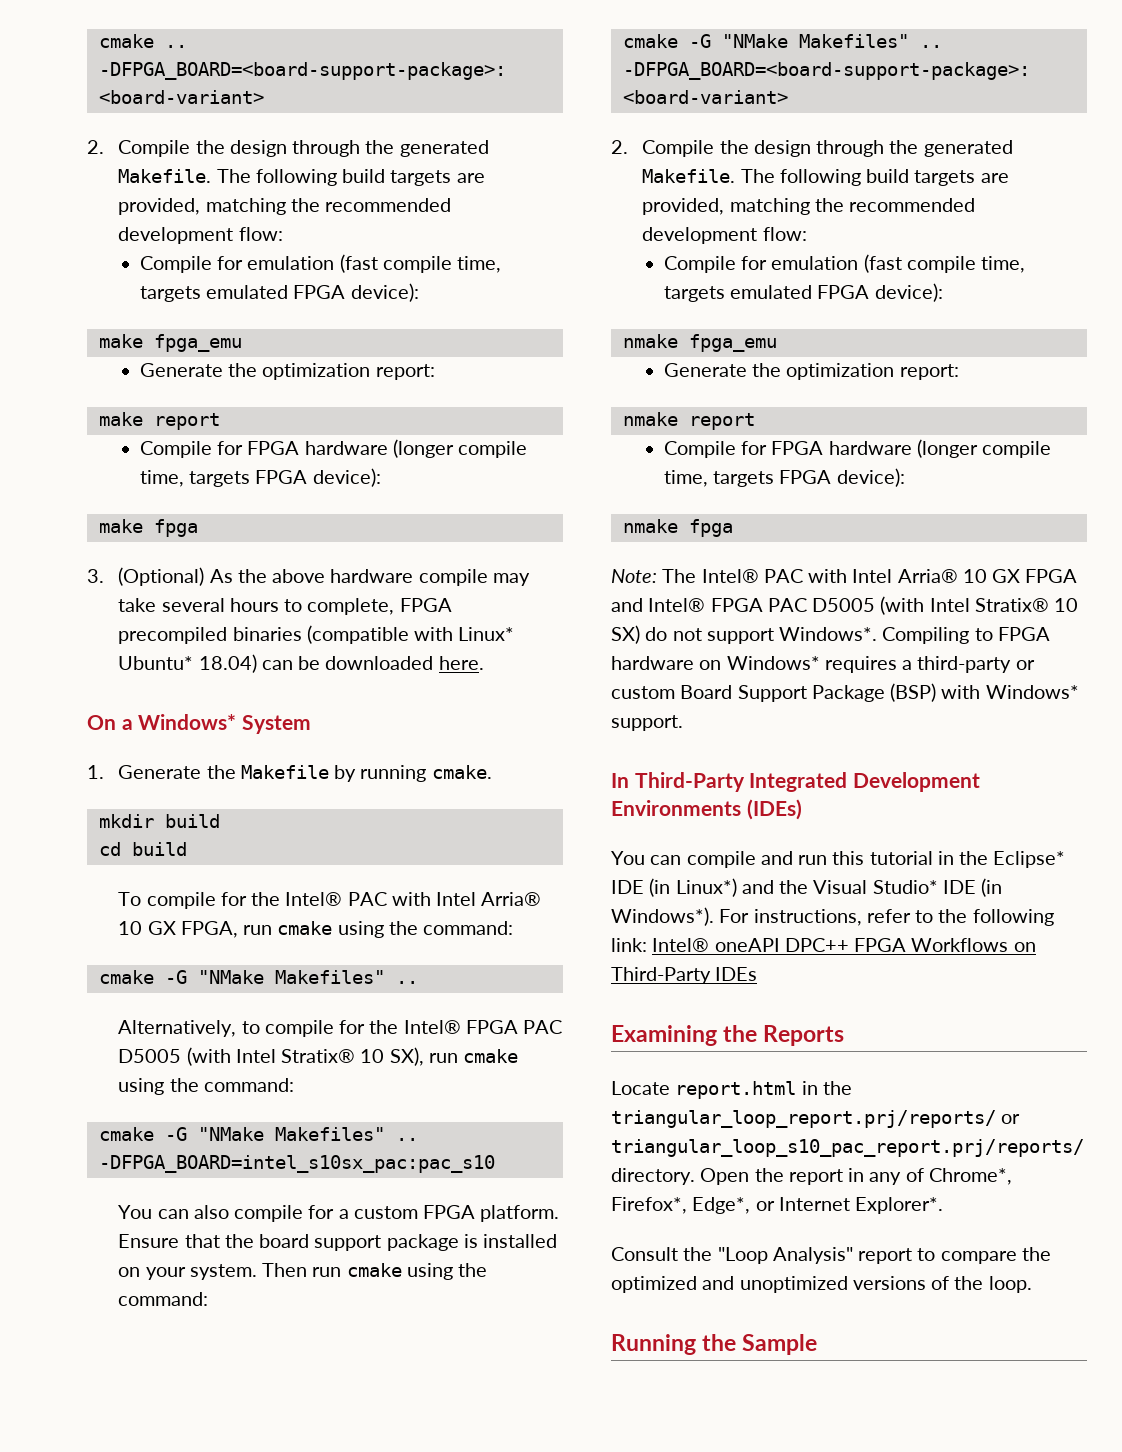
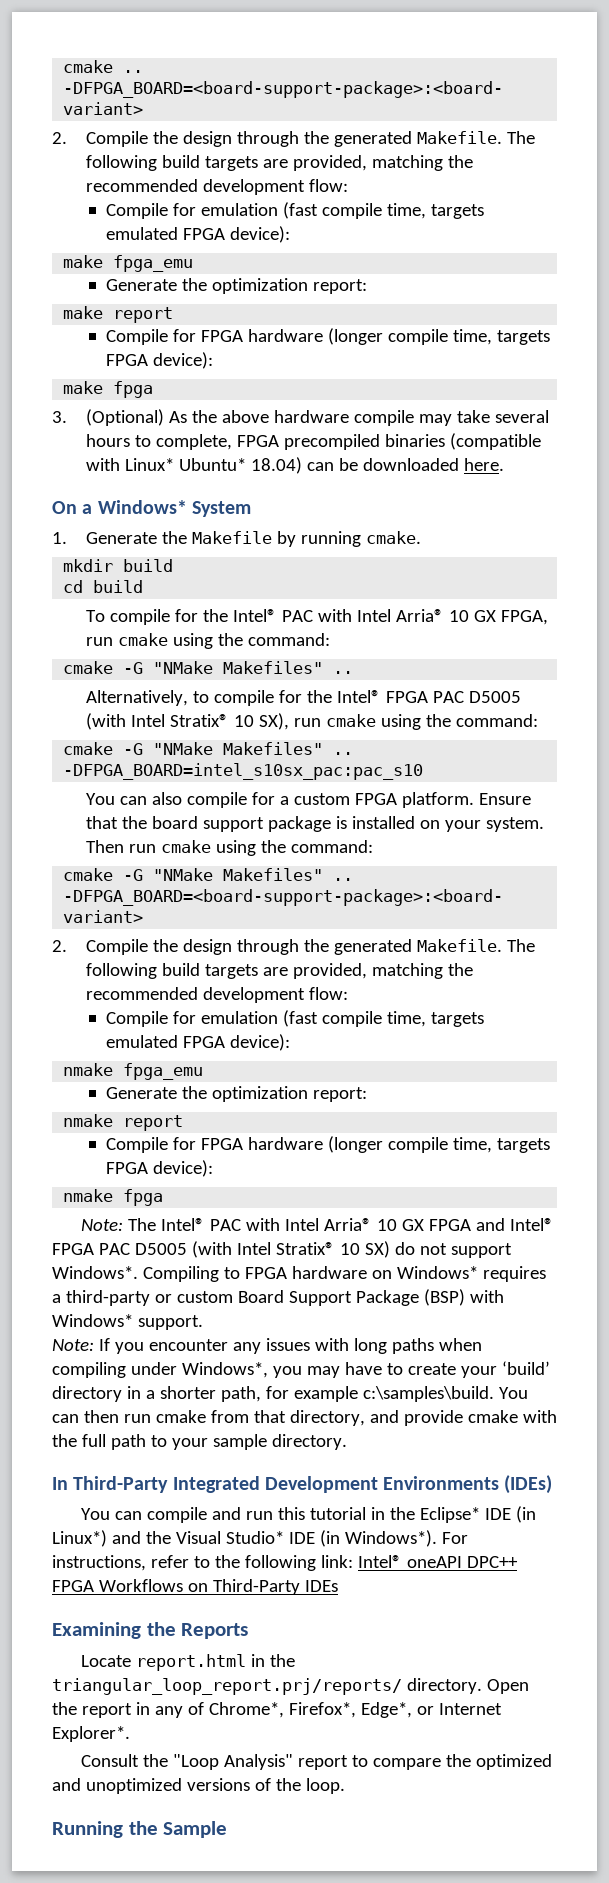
+ Note: If you encounter any issues with long paths when compiling under Windows*, you may have to create your ‘build’ directory in a shorter path, for example c:\samples\build. You can then run cmake from that directory, and provide cmake with the full path to your sample directory.
- Locate report.html in the triangular_loop_report.prj/reports/ or triangular_loop_s10_pac_report.prj/reports/ directory.
+ Locate report.html in the triangular_loop_report.prj/reports/ directory.

